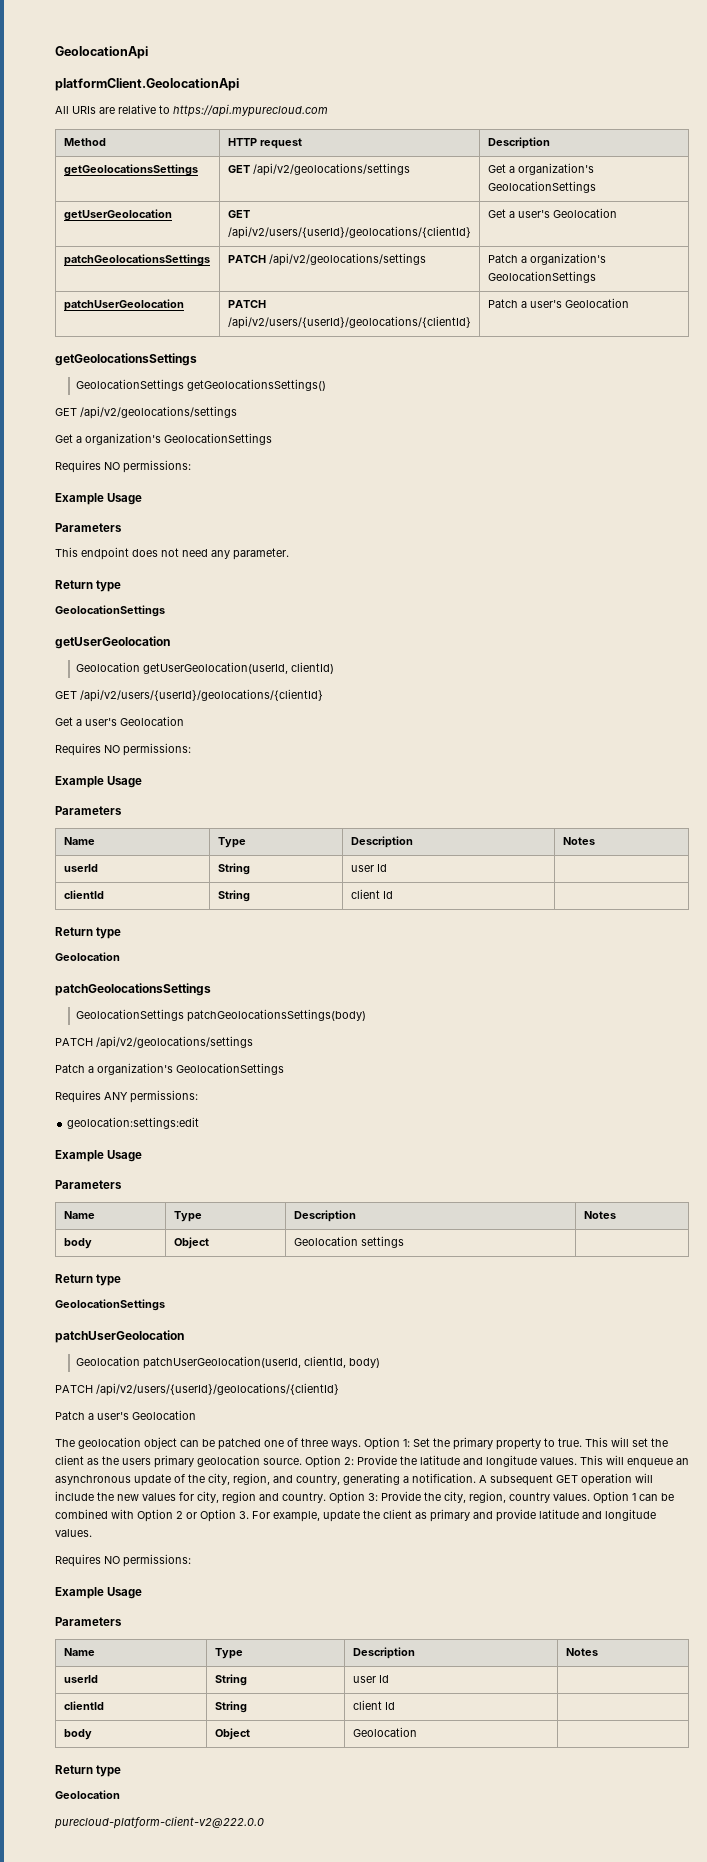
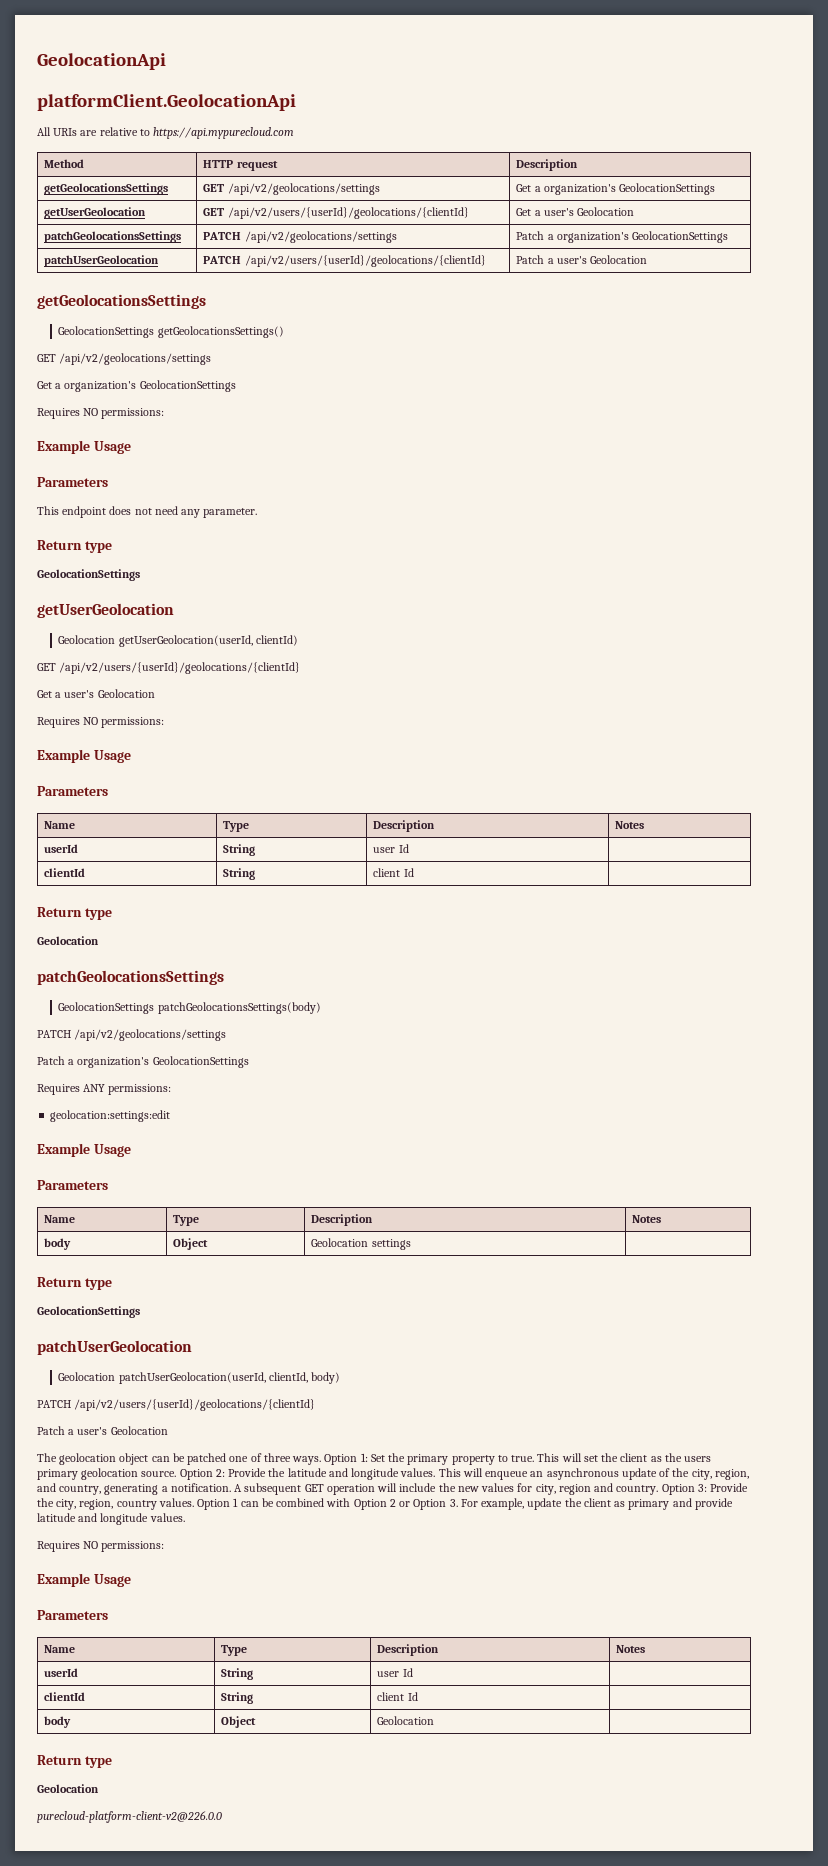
- purecloud-platform-client-v2@222.0.0
+ purecloud-platform-client-v2@226.0.0

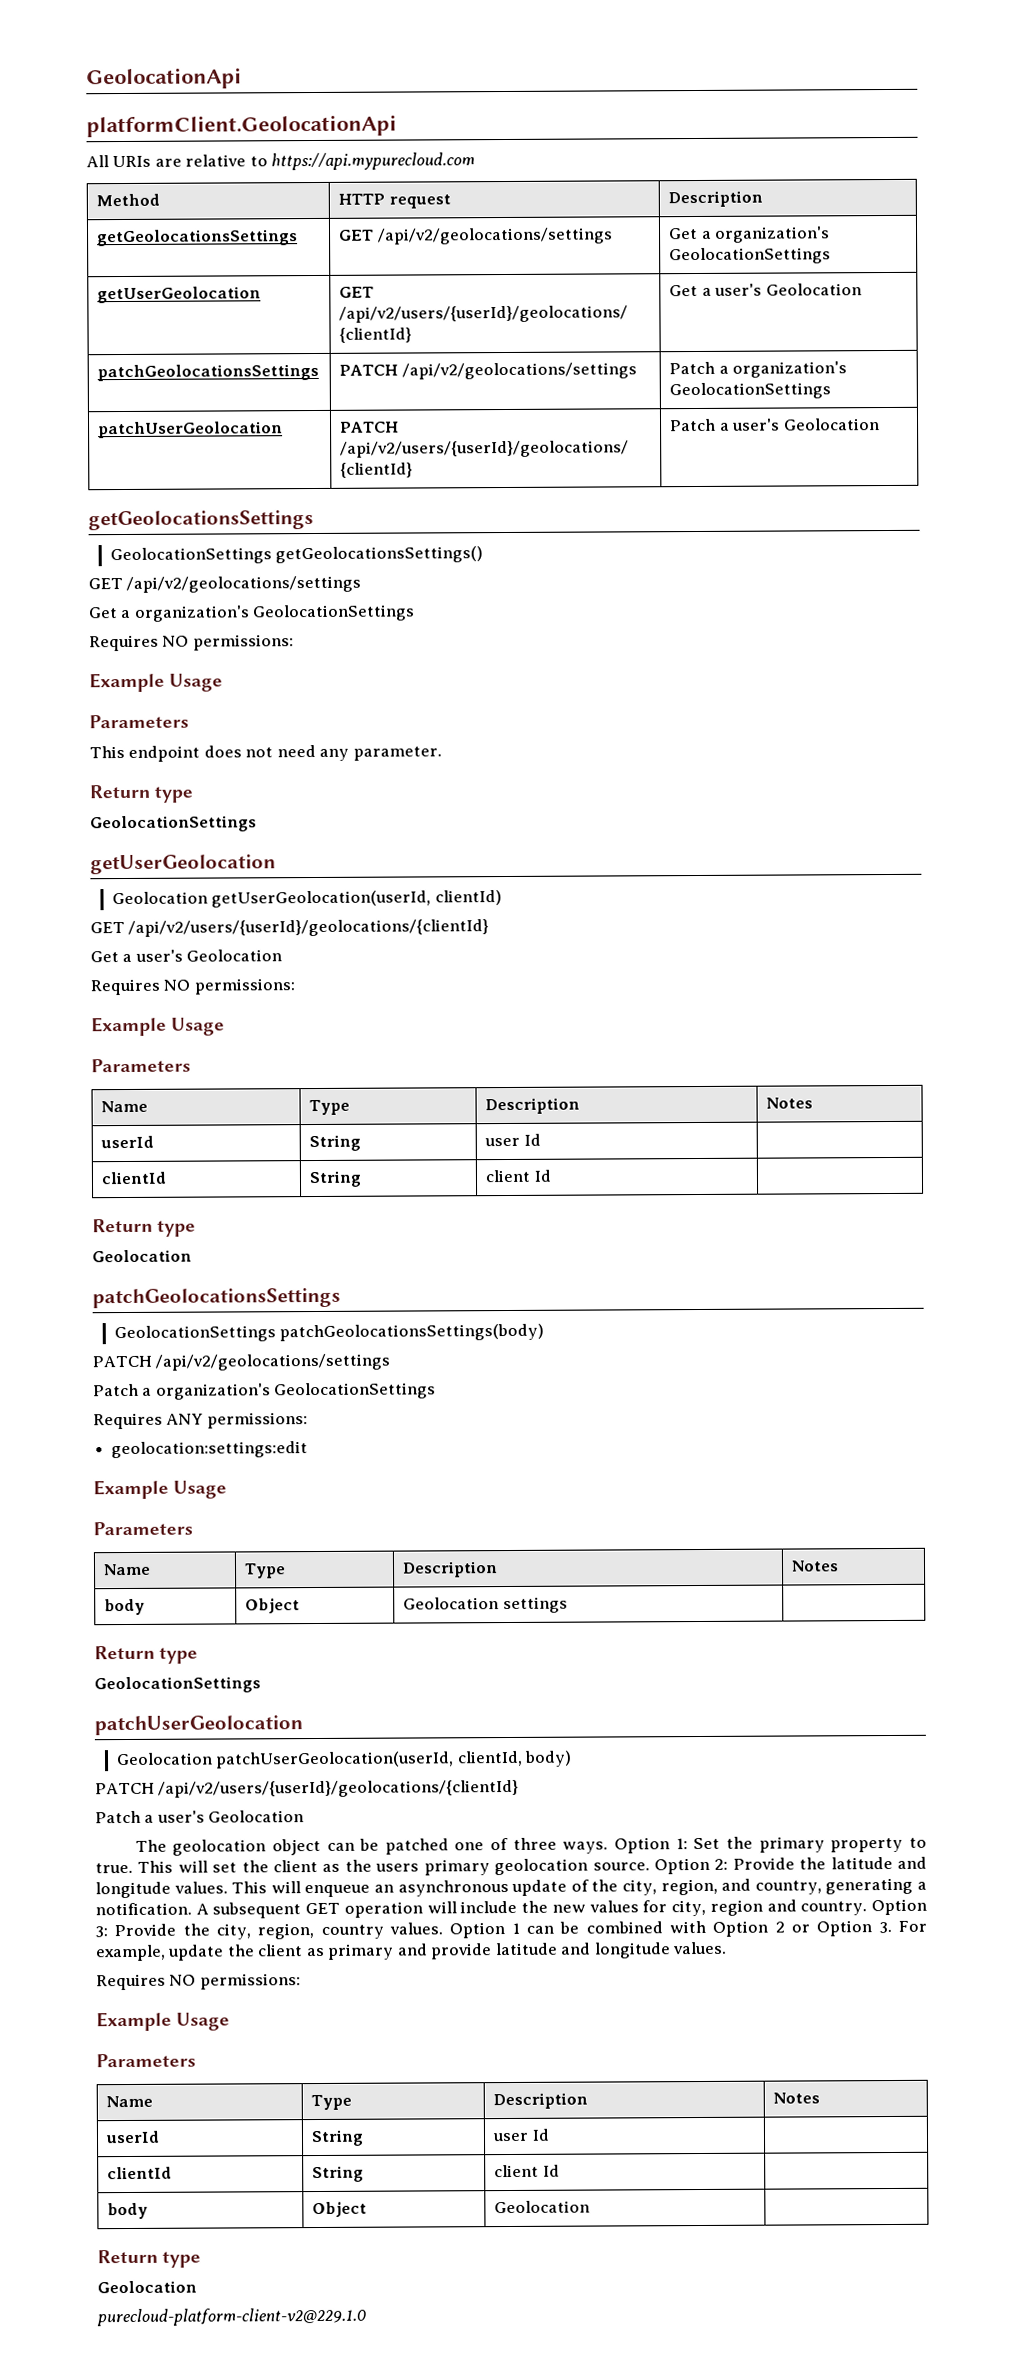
- purecloud-platform-client-v2@226.0.0
+ purecloud-platform-client-v2@229.1.0

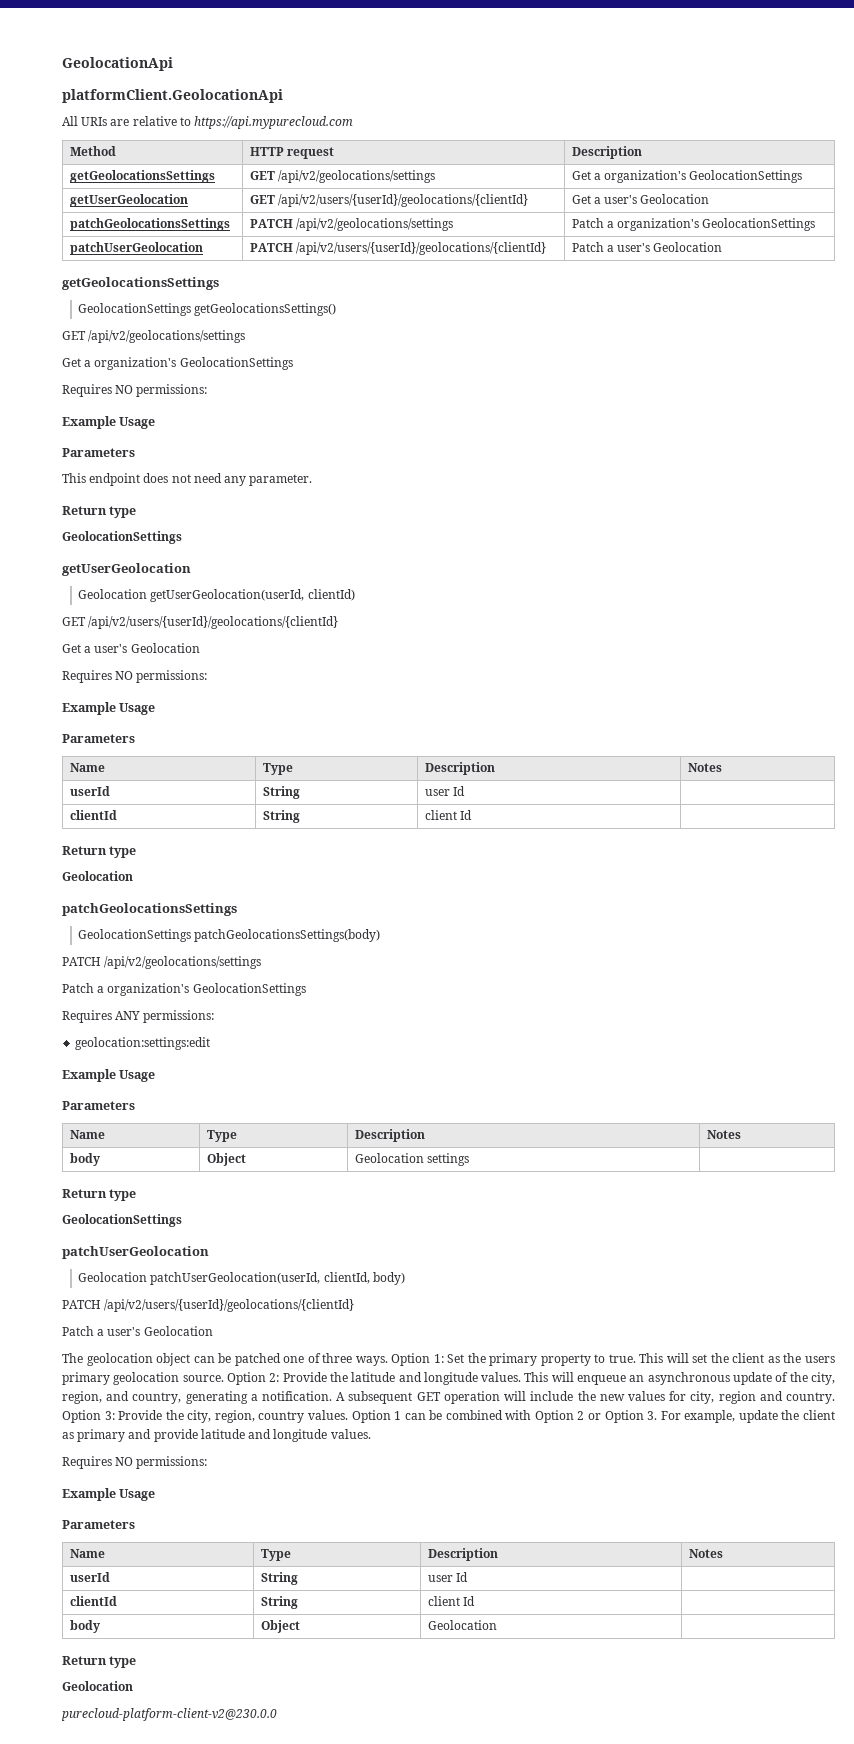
- purecloud-platform-client-v2@229.1.0
+ purecloud-platform-client-v2@230.0.0

